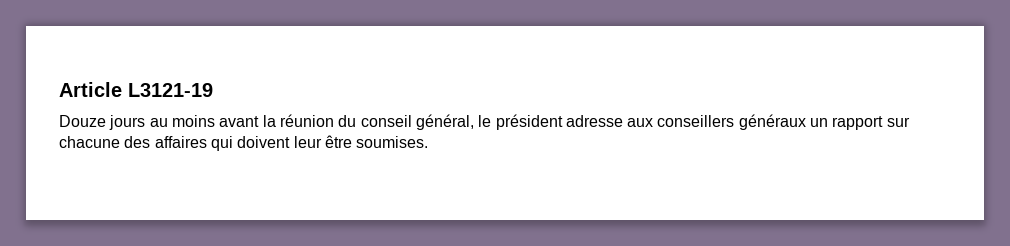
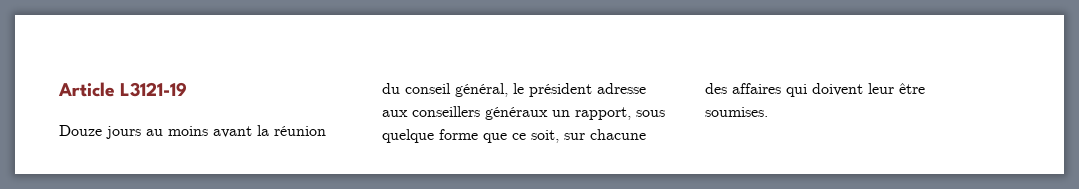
- Douze jours au moins avant la réunion du conseil général, le président adresse aux conseillers généraux un rapport sur chacune des affaires qui doivent leur être soumises.
+ Douze jours au moins avant la réunion du conseil général, le président adresse aux conseillers généraux un rapport, sous quelque forme que ce soit, sur chacune des affaires qui doivent leur être soumises.

